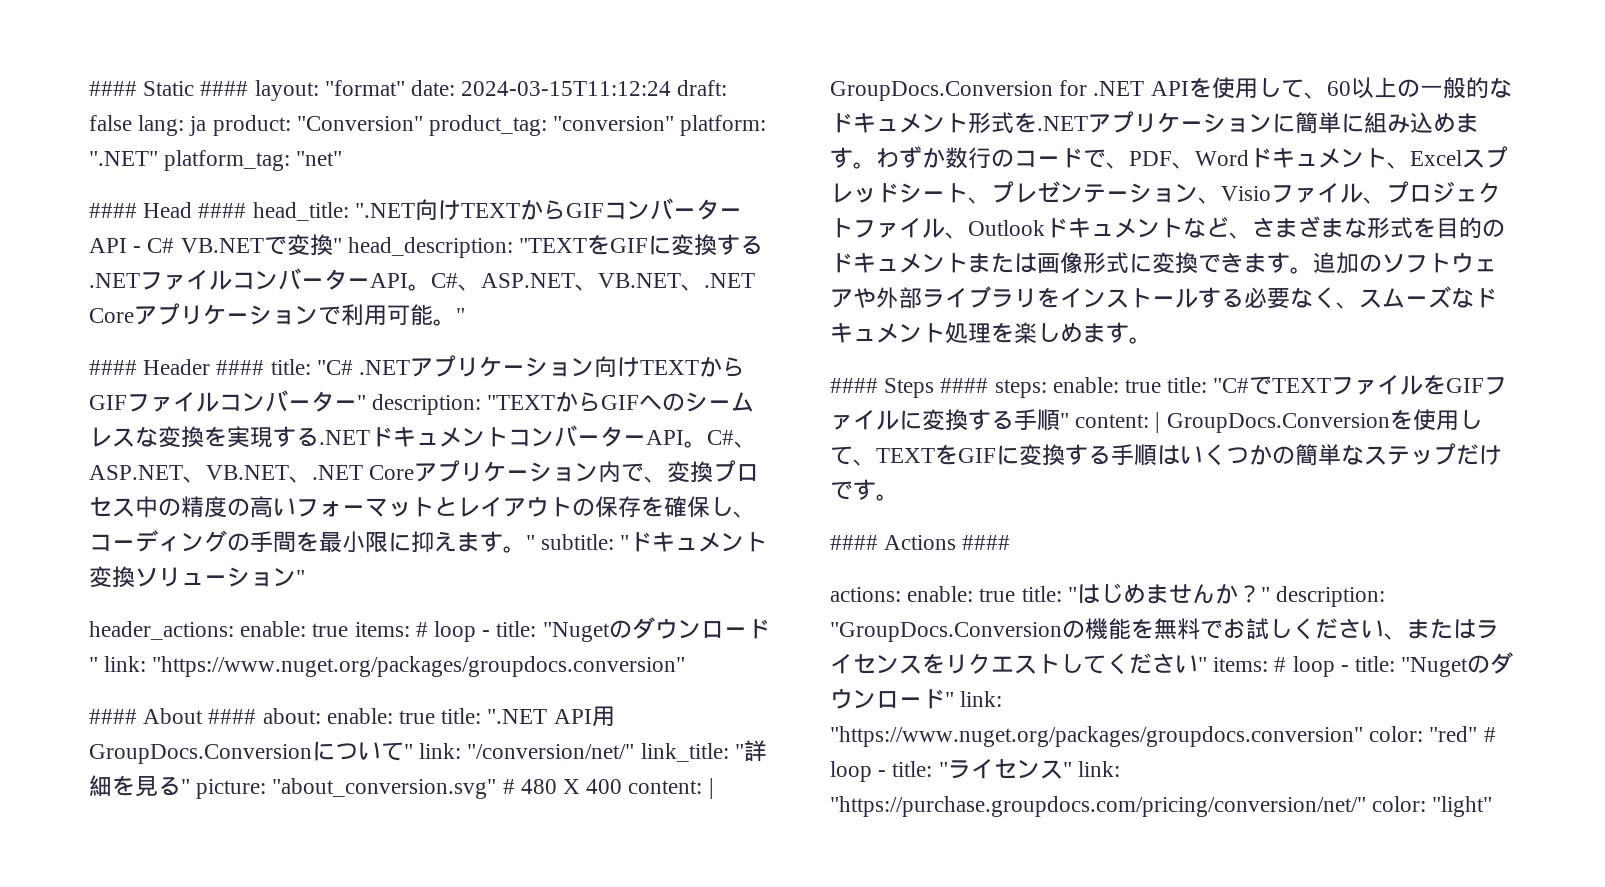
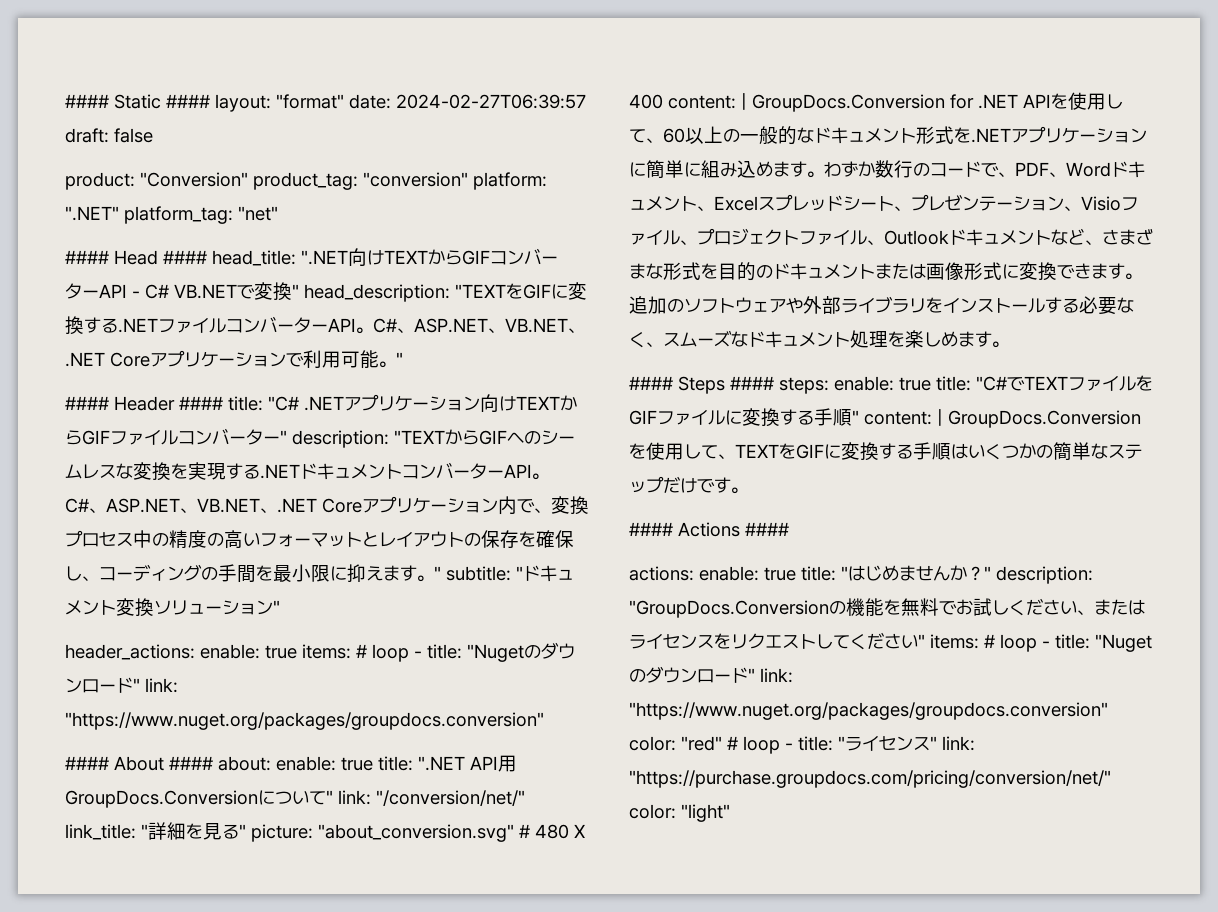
- #### Static #### layout: "format" date: 2024-03-15T11:12:24 draft: false lang: ja product: "Conversion" product_tag: "conversion" platform: ".NET" platform_tag: "net"
+ #### Static #### layout: "format" date: 2024-02-27T06:39:57 draft: false
+ product: "Conversion" product_tag: "conversion" platform: ".NET" platform_tag: "net"

